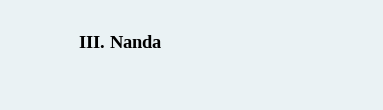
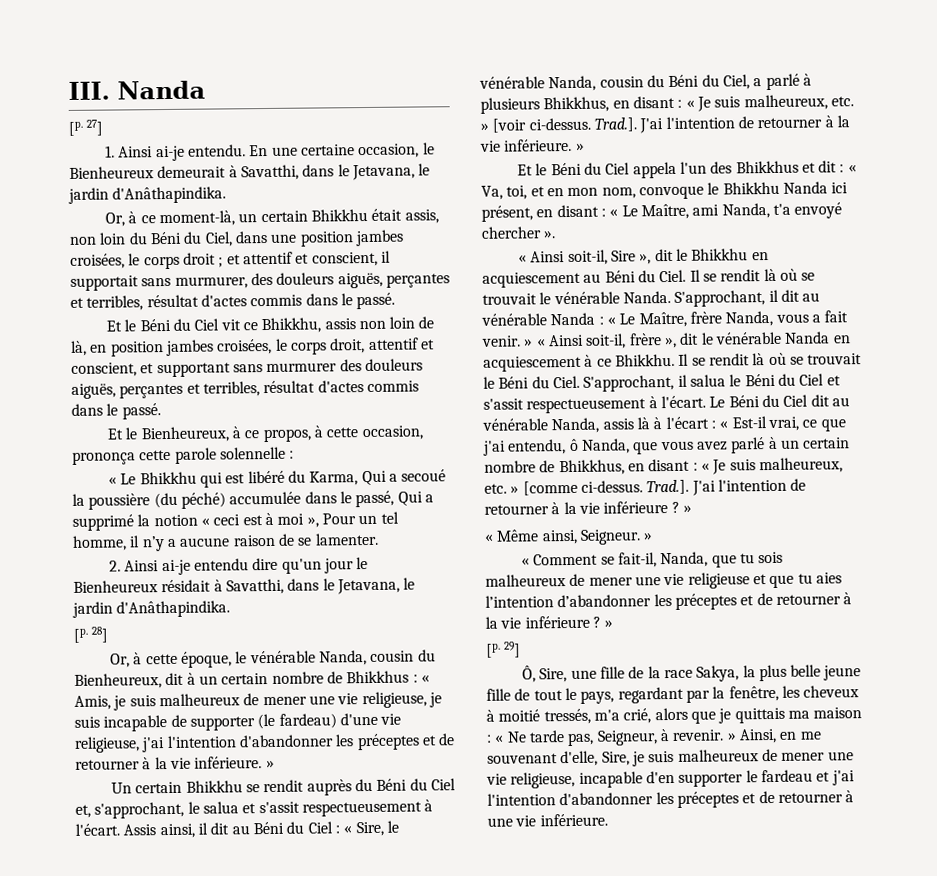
+ [p. 27]
+ 1. Ainsi ai-je entendu. En une certaine occasion, le Bienheureux demeurait à Savatthi, dans le Jetavana, le jardin d'Anâthapindika.
+ Or, à ce moment-là, un certain Bhikkhu était assis, non loin du Béni du Ciel, dans une position jambes croisées, le corps droit ; et attentif et conscient, il supportait sans murmurer, des douleurs aiguës, perçantes et terribles, résultat d'actes commis dans le passé.
+ Et le Béni du Ciel vit ce Bhikkhu, assis non loin de là, en position jambes croisées, le corps droit, attentif et conscient, et supportant sans murmurer des douleurs aiguës, perçantes et terribles, résultat d'actes commis dans le passé.
+ Et le Bienheureux, à ce propos, à cette occasion, prononça cette parole solennelle :
+ « Le Bhikkhu qui est libéré du Karma, Qui a secoué la poussière (du péché) accumulée dans le passé, Qui a supprimé la notion « ceci est à moi », Pour un tel homme, il n’y a aucune raison de se lamenter.
+ 2. Ainsi ai-je entendu dire qu'un jour le Bienheureux résidait à Savatthi, dans le Jetavana, le jardin d'Anâthapindika.
+ [p. 28]
+ Or, à cette époque, le vénérable Nanda, cousin du Bienheureux, dit à un certain nombre de Bhikkhus : « Amis, je suis malheureux de mener une vie religieuse, je suis incapable de supporter (le fardeau) d'une vie religieuse, j'ai l'intention d'abandonner les préceptes et de retourner à la vie inférieure. »
+ Un certain Bhikkhu se rendit auprès du Béni du Ciel et, s'approchant, le salua et s'assit respectueusement à l'écart. Assis ainsi, il dit au Béni du Ciel : « Sire, le vénérable Nanda, cousin du Béni du Ciel, a parlé à plusieurs Bhikkhus, en disant : « Je suis malheureux, etc. » [voir ci-dessus. Trad.]. J'ai l'intention de retourner à la vie inférieure. »
+ Et le Béni du Ciel appela l'un des Bhikkhus et dit : « Va, toi, et en mon nom, convoque le Bhikkhu Nanda ici présent, en disant : « Le Maître, ami Nanda, t'a envoyé chercher ».
+ « Ainsi soit-il, Sire », dit le Bhikkhu en acquiescement au Béni du Ciel. Il se rendit là où se trouvait le vénérable Nanda. S'approchant, il dit au vénérable Nanda : « Le Maître, frère Nanda, vous a fait venir. » « Ainsi soit-il, frère », dit le vénérable Nanda en acquiescement à ce Bhikkhu. Il se rendit là où se trouvait le Béni du Ciel. S'approchant, il salua le Béni du Ciel et s'assit respectueusement à l'écart. Le Béni du Ciel dit au vénérable Nanda, assis là à l'écart : « Est-il vrai, ce que j'ai entendu, ô Nanda, que vous avez parlé à un certain nombre de Bhikkhus, en disant : « Je suis malheureux, etc. » [comme ci-dessus. Trad.]. J'ai l'intention de retourner à la vie inférieure ? »
+ « Même ainsi, Seigneur. »
+ « Comment se fait-il, Nanda, que tu sois malheureux de mener une vie religieuse et que tu aies l’intention d’abandonner les préceptes et de retourner à la vie inférieure ? »
+ [p. 29]
+ Ô, Sire, une fille de la race Sakya, la plus belle jeune fille de tout le pays, regardant par la fenêtre, les cheveux à moitié tressés, m'a crié, alors que je quittais ma maison : « Ne tarde pas, Seigneur, à revenir. » Ainsi, en me souvenant d'elle, Sire, je suis malheureux de mener une vie religieuse, incapable d'en supporter le fardeau et j'ai l'intention d'abandonner les préceptes et de retourner à une vie inférieure.

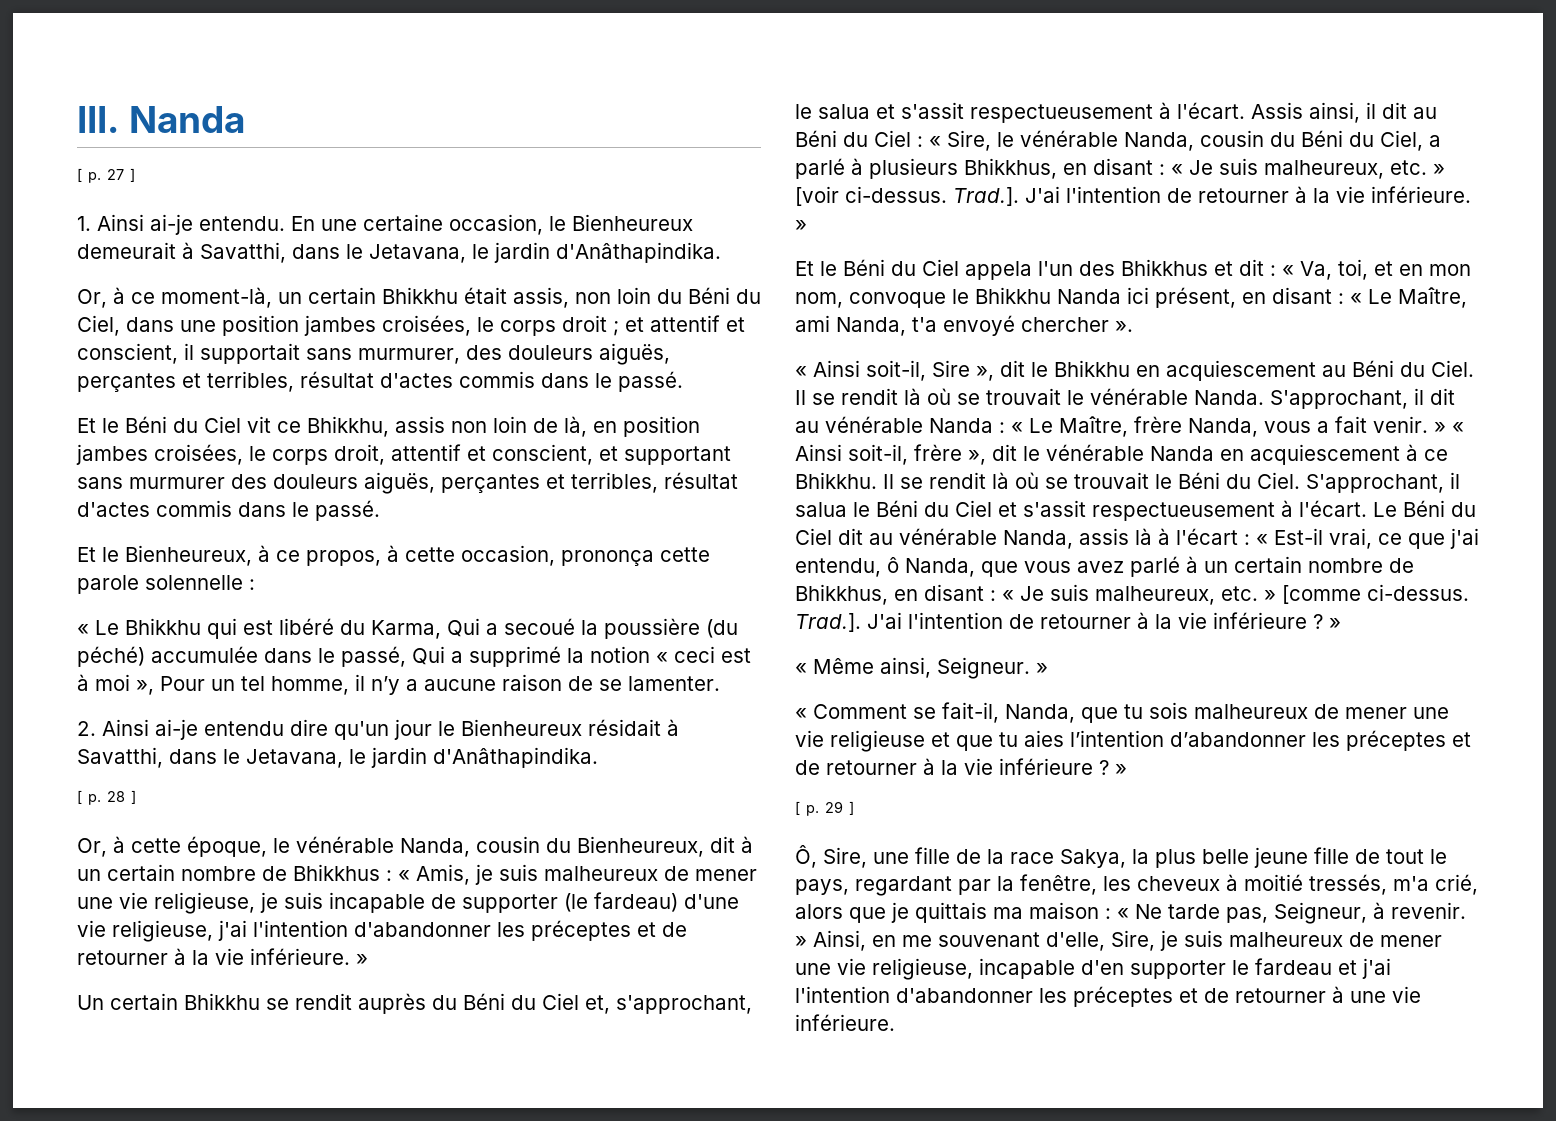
- [p. 27]
+ [ p. 27 ]
- [p. 28]
+ [ p. 28 ]
- [p. 29]
+ [ p. 29 ]

